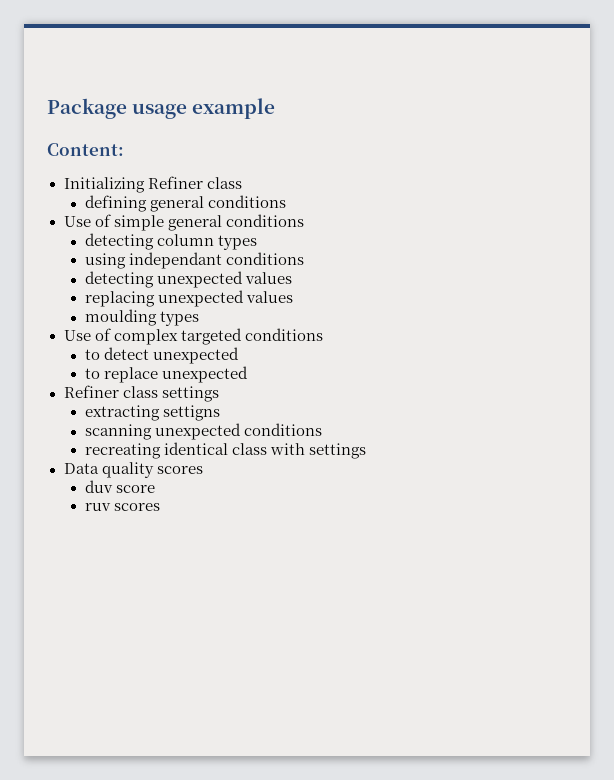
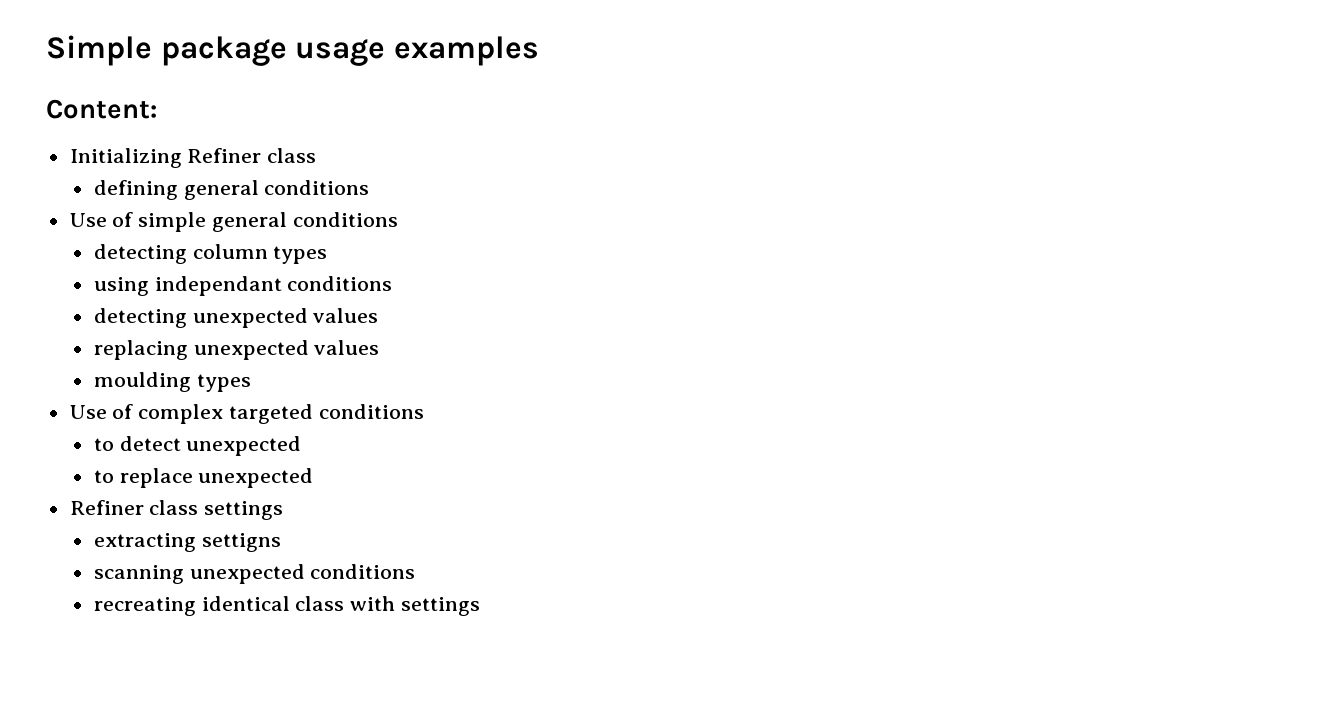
- Package usage example
+ Simple package usage examples
- Data quality scores
- duv score
- ruv scores

